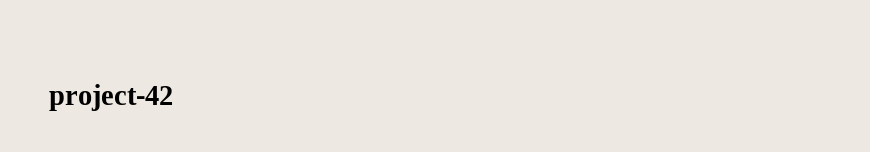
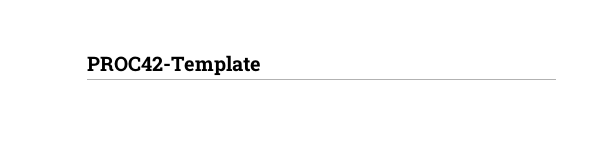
- project-42
+ PROC42-Template

